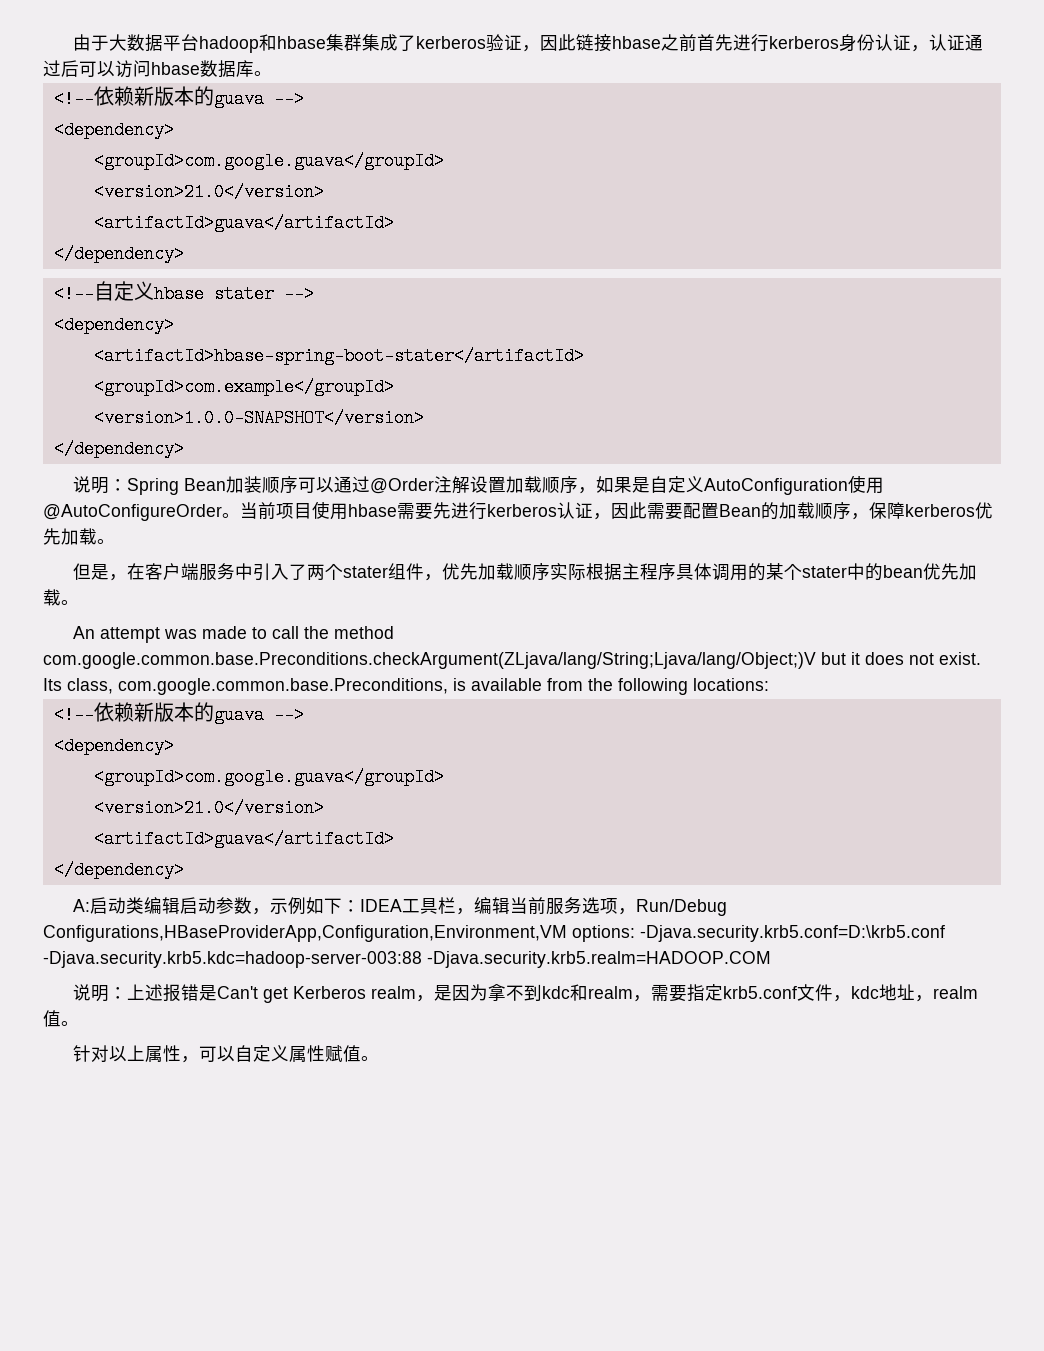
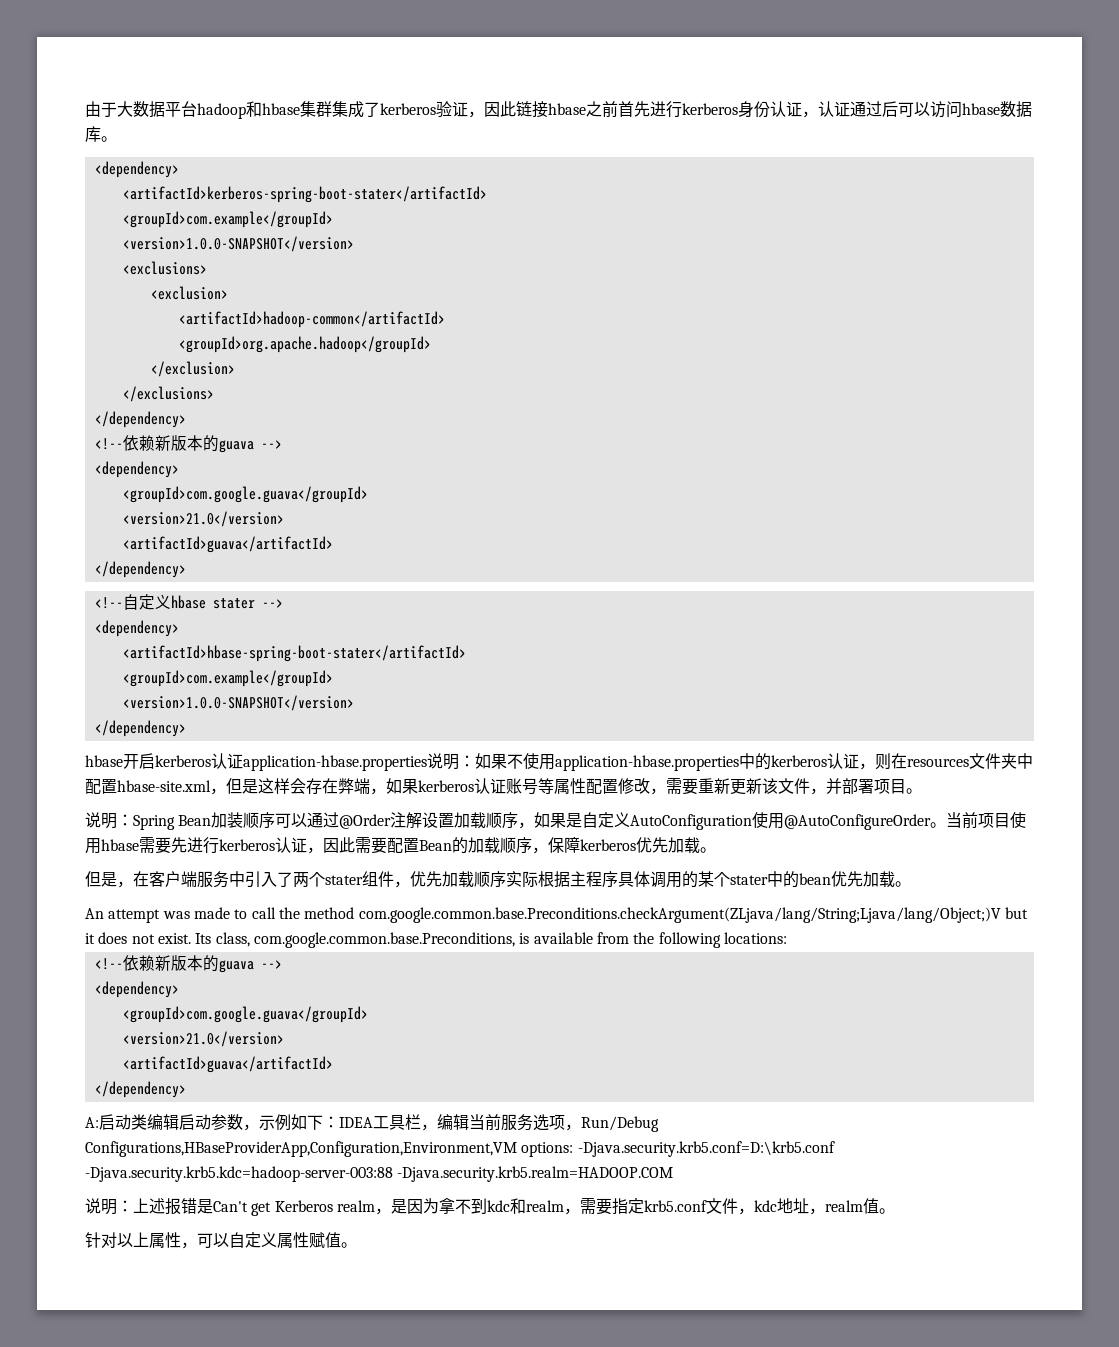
  由于大数据平台hadoop和hbase集群集成了kerberos验证，因此链接hbase之前首先进行kerberos身份认证，认证通过后可以访问hbase数据库。
+ <dependency>
+ <artifactId>kerberos-spring-boot-stater</artifactId>
+ <groupId>com.example</groupId>
+ <version>1.0.0-SNAPSHOT</version>
+ <exclusions>
+ <exclusion>
+ <artifactId>hadoop-common</artifactId>
+ <groupId>org.apache.hadoop</groupId>
+ </exclusion>
+ </exclusions>
+ </dependency>
+ hbase开启kerberos认证application-hbase.properties说明：如果不使用application-hbase.properties中的kerberos认证，则在resources文件夹中配置hbase-site.xml，但是这样会存在弊端，如果kerberos认证账号等属性配置修改，需要重新更新该文件，并部署项目。

